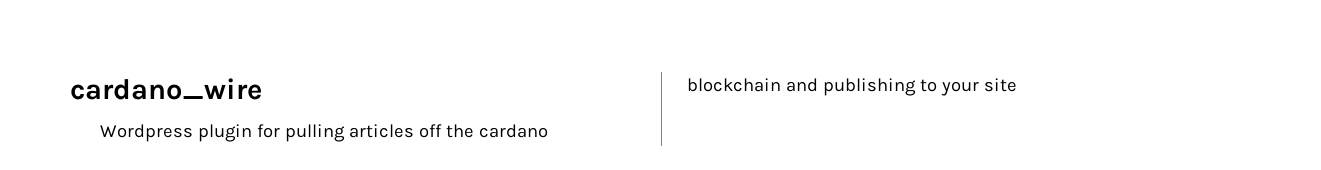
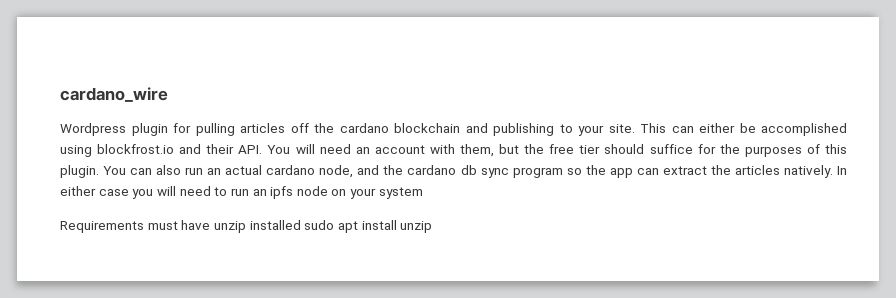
- Wordpress plugin for pulling articles off the cardano blockchain and publishing to your site
+ Wordpress plugin for pulling articles off the cardano blockchain and publishing to your site. This can either be accomplished using blockfrost.io and their API. You will need an account with them, but the free tier should suffice for the purposes of this plugin. You can also run an actual cardano node, and the cardano db sync program so the app can extract the articles natively. In either case you will need to run an ipfs node on your system
+ Requirements must have unzip installed sudo apt install unzip

